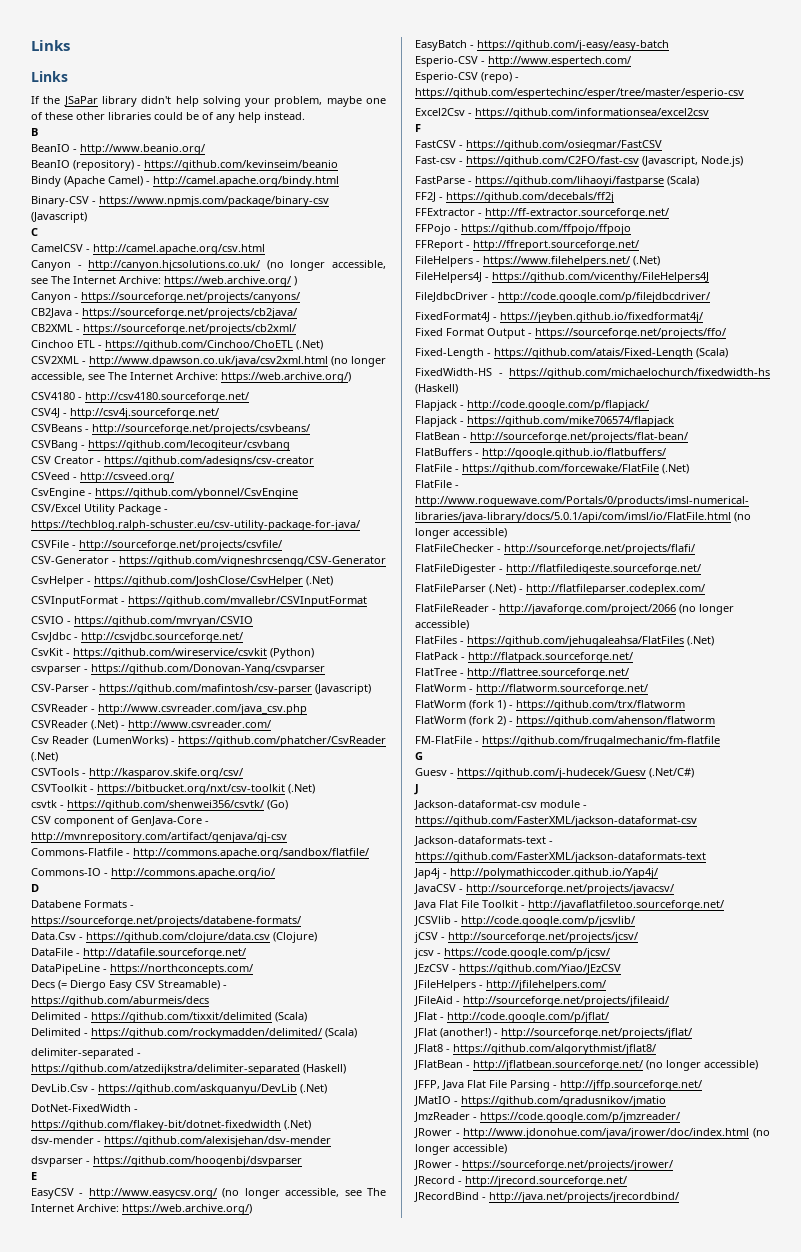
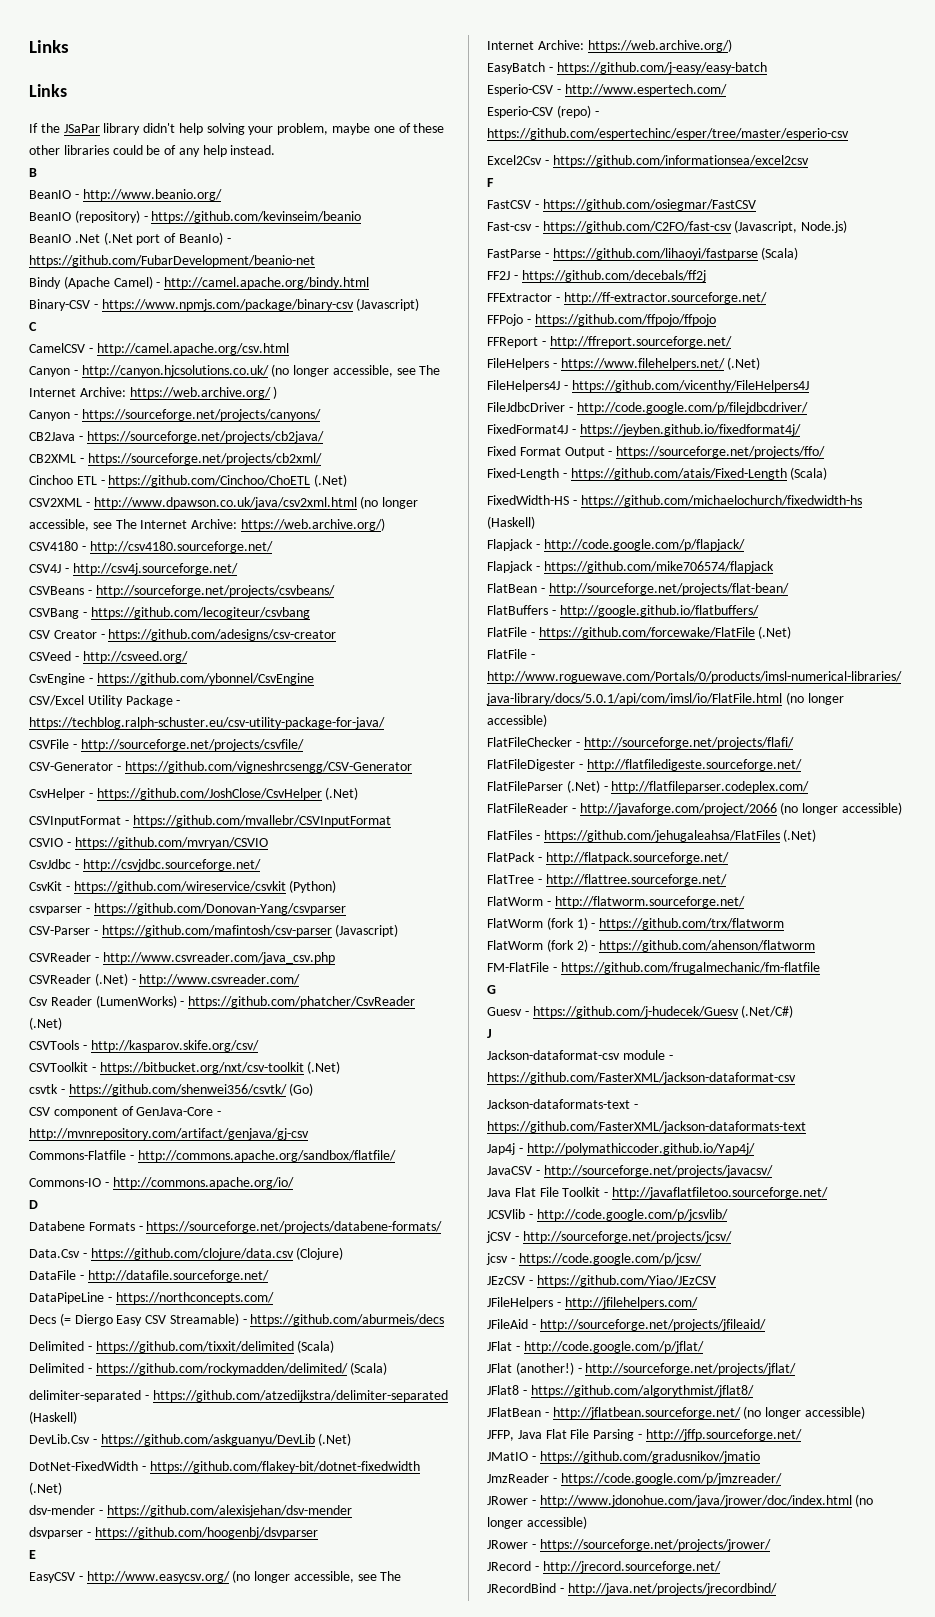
+ BeanIO .Net (.Net port of BeanIo) - https://github.com/FubarDevelopment/beanio-net

